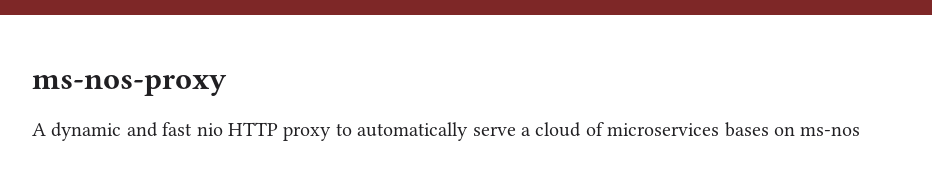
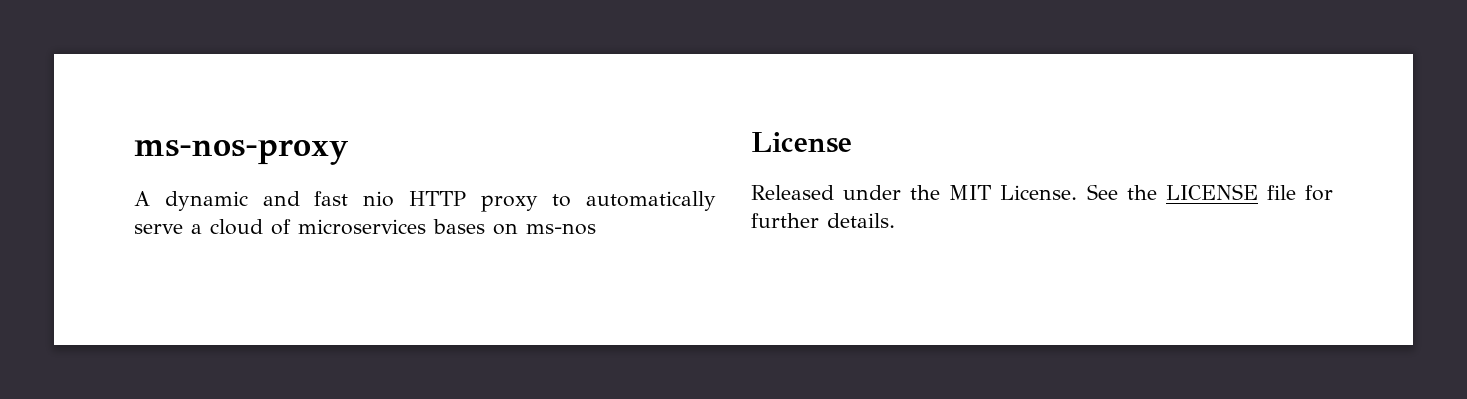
+ License
+ Released under the MIT License. See the LICENSE file for further details.

